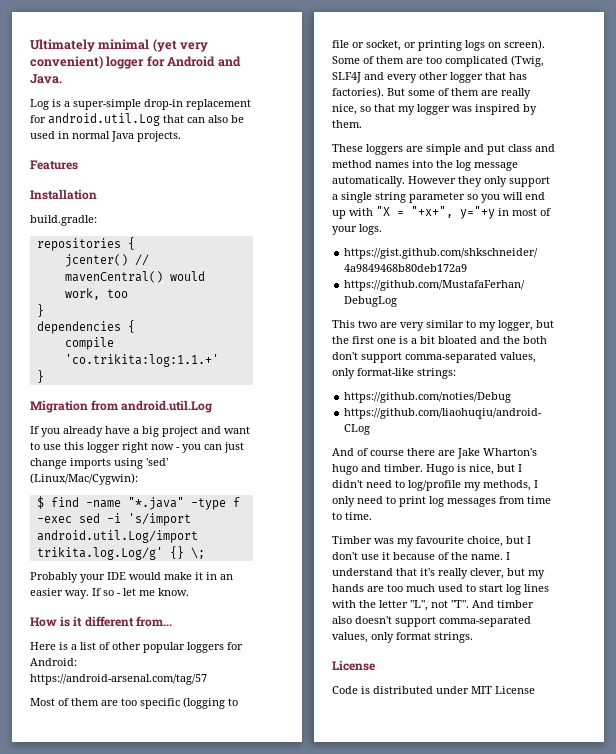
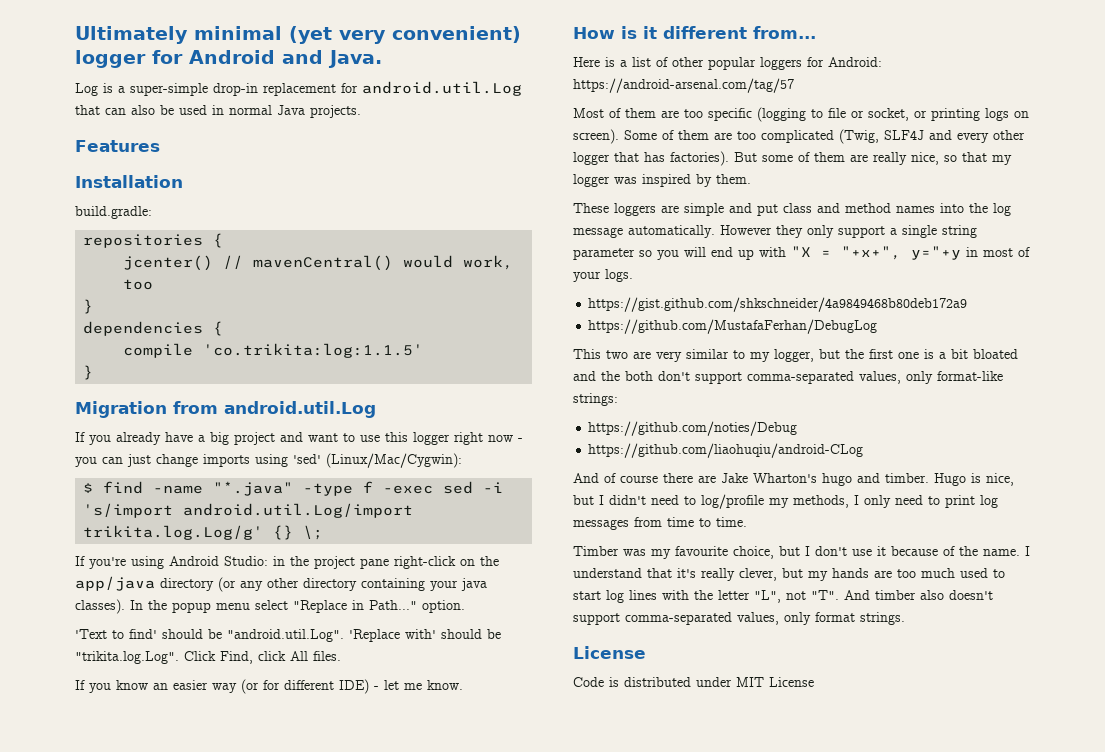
- compile 'co.trikita:log:1.1.+'
+ compile 'co.trikita:log:1.1.5'
- Probably your IDE would make it in an easier way. If so - let me know.
+ If you're using Android Studio: in the project pane right-click on the app/java directory (or any other directory containing your java classes). In the popup menu select "Replace in Path..." option.
+ 'Text to find' should be "android.util.Log". 'Replace with' should be "trikita.log.Log". Click Find, click All files.
+ If you know an easier way (or for different IDE) - let me know.

